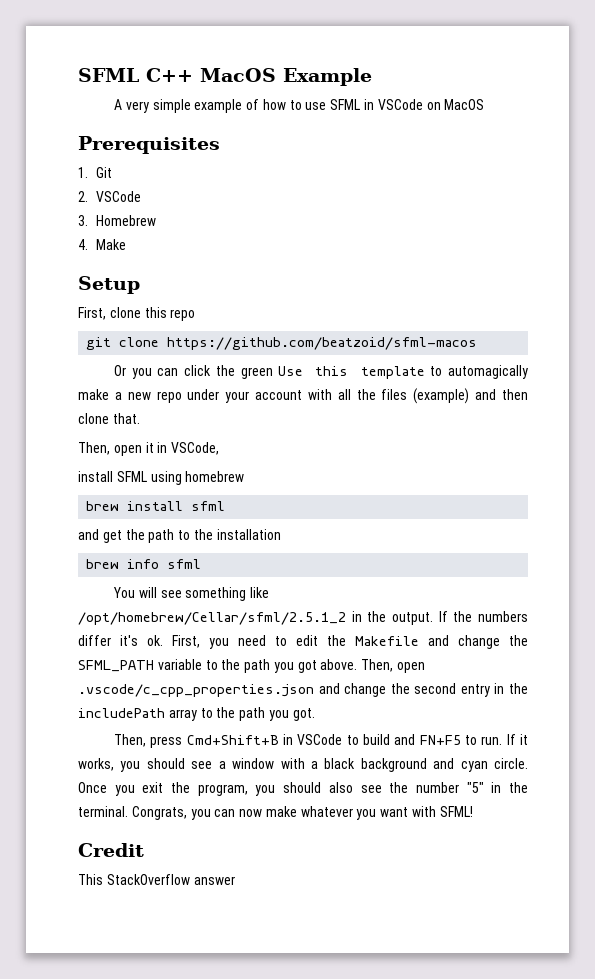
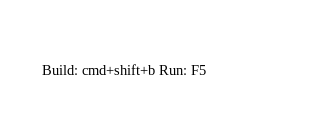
- SFML C++ MacOS Example
- A very simple example of how to use SFML in VSCode on MacOS
- Prerequisites
- 1. Git
- 2. VSCode
- 3. Homebrew
- 4. Make
- Setup
- First, clone this repo
- git clone https://github.com/beatzoid/sfml-macos
- Or you can click the green Use this template to automagically make a new repo under your account with all the files (example) and then clone that.
- Then, open it in VSCode,
- install SFML using homebrew
- brew install sfml
- and get the path to the installation
- brew info sfml
- You will see something like /opt/homebrew/Cellar/sfml/2.5.1_2 in the output. If the numbers differ it's ok. First, you need to edit the Makefile and change the SFML_PATH variable to the path you got above. Then, open .vscode/c_cpp_properties.json and change the second entry in the includePath array to the path you got.
- Then, press Cmd+Shift+B in VSCode to build and FN+F5 to run. If it works, you should see a window with a black background and cyan circle. Once you exit the program, you should also see the number "5" in the terminal. Congrats, you can now make whatever you want with SFML!
- Credit
- This StackOverflow answer
+ Build: cmd+shift+b Run: F5

